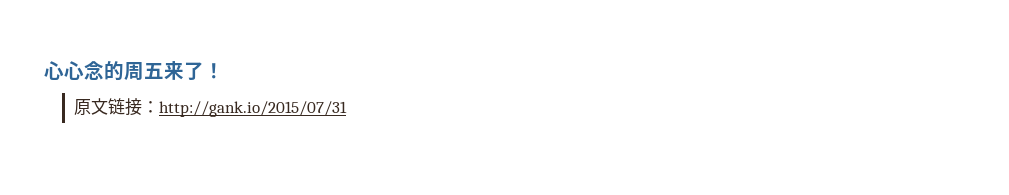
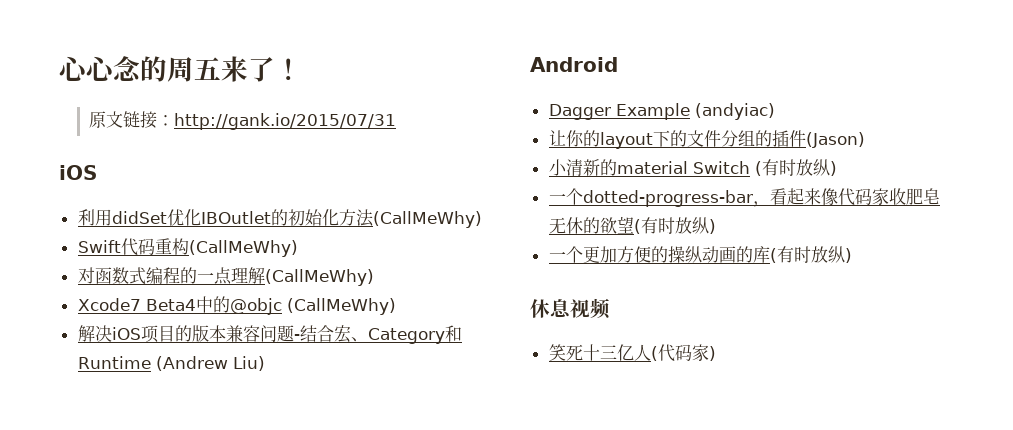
  原文链接：http://gank.io/2015/07/31
+ iOS
+ 利用didSet优化IBOutlet的初始化方法(CallMeWhy)
+ Swift代码重构(CallMeWhy)
+ 对函数式编程的一点理解(CallMeWhy)
+ Xcode7 Beta4中的@objc (CallMeWhy)
+ 解决iOS项目的版本兼容问题-结合宏、Category和Runtime (Andrew Liu)
+ Android
+ Dagger Example (andyiac)
+ 让你的layout下的文件分组的插件(Jason)
+ 小清新的material Switch (有时放纵)
+ 一个dotted-progress-bar，看起来像代码家收肥皂无休的欲望(有时放纵)
+ 一个更加方便的操纵动画的库(有时放纵)
+ 休息视频
+ 笑死十三亿人(代码家)

